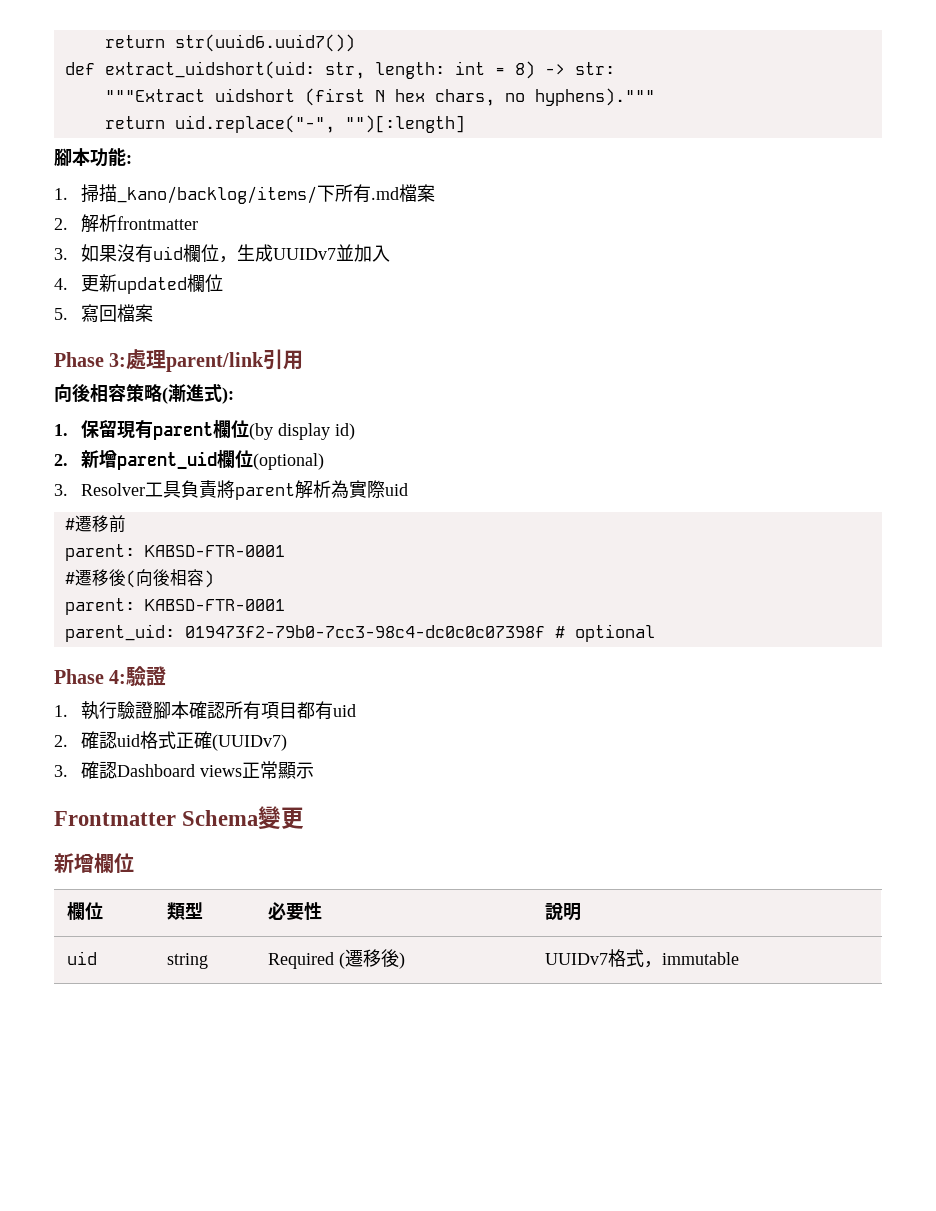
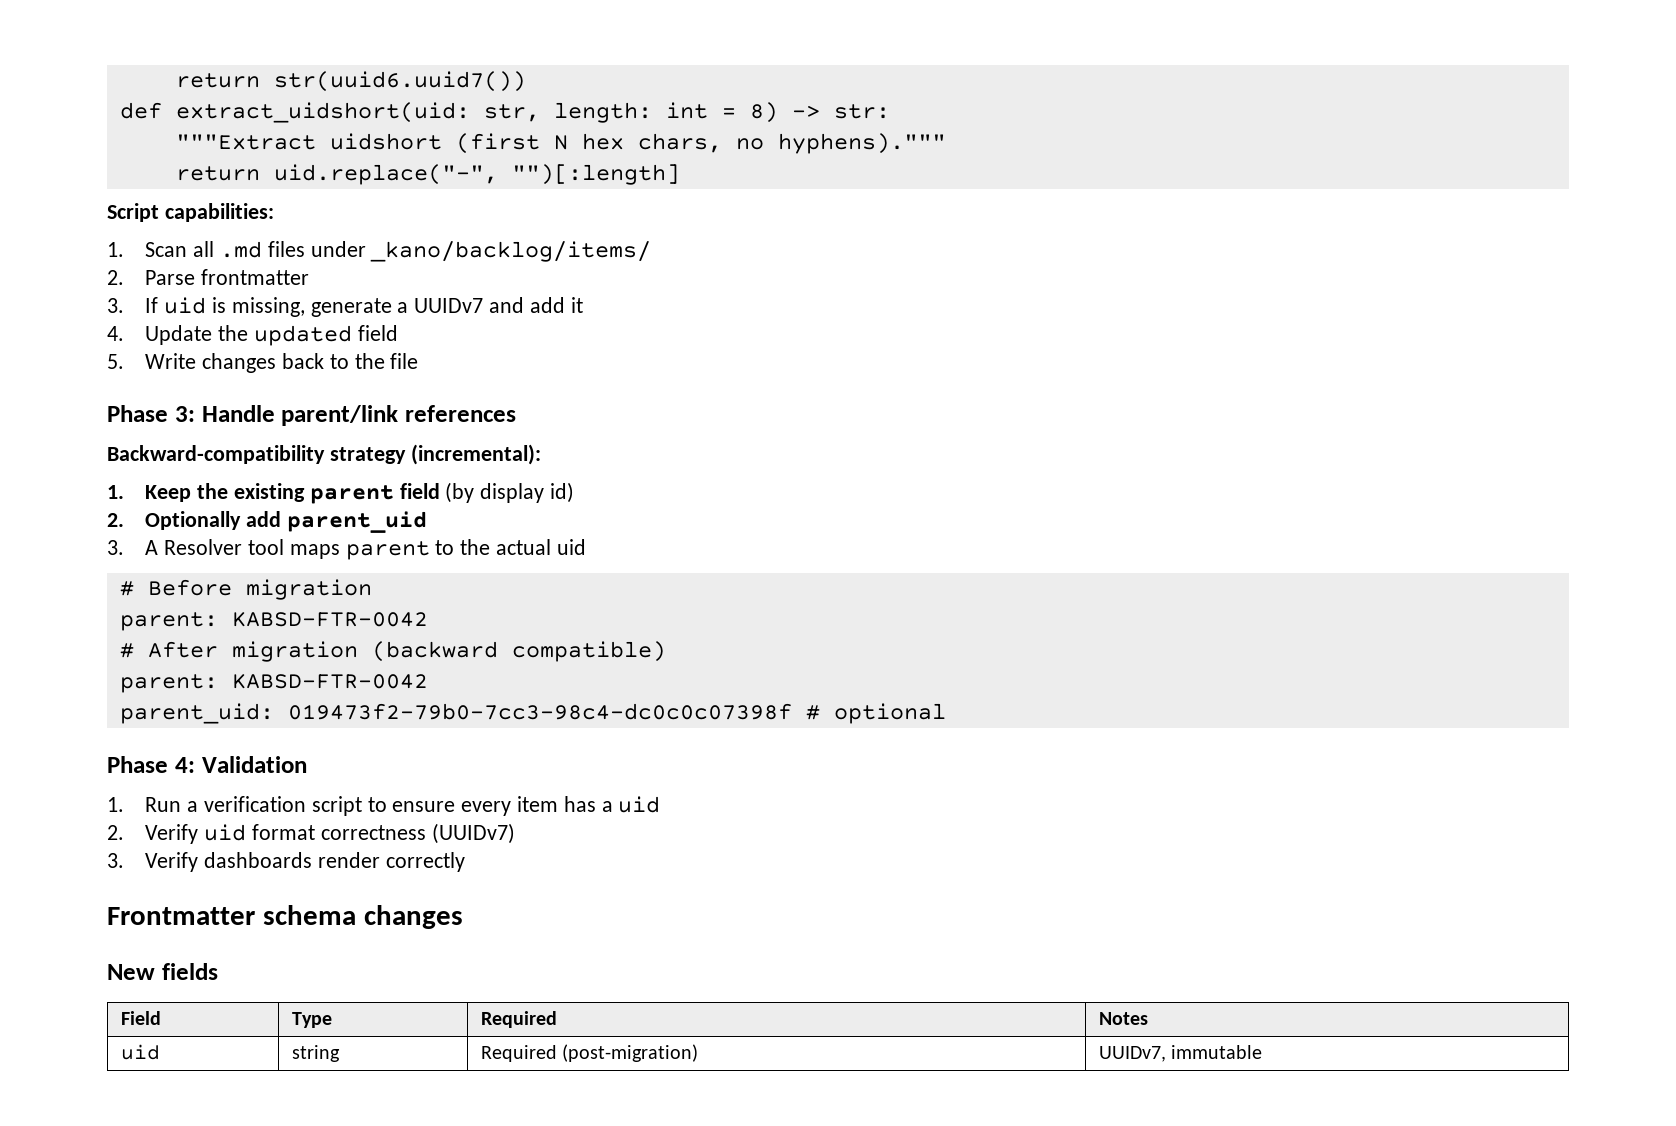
- 腳本功能:
- 1.掃描_kano/backlog/items/下所有.md檔案
- 2.解析frontmatter
+ Script capabilities:
+ 1. Scan all .md files under _kano/backlog/items/
+ 2. Parse frontmatter
- 3.如果沒有uid欄位，生成UUIDv7並加入
- 4.更新updated欄位
- 5.寫回檔案
- Phase 3:處理parent/link引用
- 向後相容策略(漸進式):
- 1.保留現有parent欄位(by display id)
+ 3. If uid is missing, generate a UUIDv7 and add it
+ 4. Update the updated field
+ 5. Write changes back to the file
+ Phase 3: Handle parent/link references
+ Backward-compatibility strategy (incremental):
+ 1. Keep the existing parent field (by display id)
- 2.新增parent_uid欄位(optional)
- 3. Resolver工具負責將parent解析為實際uid
+ 2. Optionally add parent_uid
+ 3. A Resolver tool maps parent to the actual uid
- #遷移前
- parent: KABSD-FTR-0001
- #遷移後(向後相容)
- parent: KABSD-FTR-0001
+ # Before migration
+ parent: KABSD-FTR-0042
+ # After migration (backward compatible)
+ parent: KABSD-FTR-0042
- Phase 4:驗證
- 1.執行驗證腳本確認所有項目都有uid
- 2.確認uid格式正確(UUIDv7)
- 3.確認Dashboard views正常顯示
- Frontmatter Schema變更
- 新增欄位
- 欄位 | 類型 | 必要性 | 說明
- uid | string | Required (遷移後) | UUIDv7格式，immutable
+ Phase 4: Validation
+ 1. Run a verification script to ensure every item has a uid
+ 2. Verify uid format correctness (UUIDv7)
+ 3. Verify dashboards render correctly
+ Frontmatter schema changes
+ New fields
+ Field | Type | Required | Notes
+ uid | string | Required (post-migration) | UUIDv7, immutable

